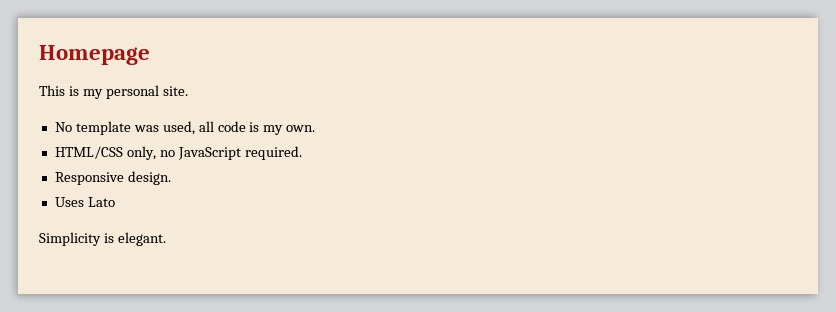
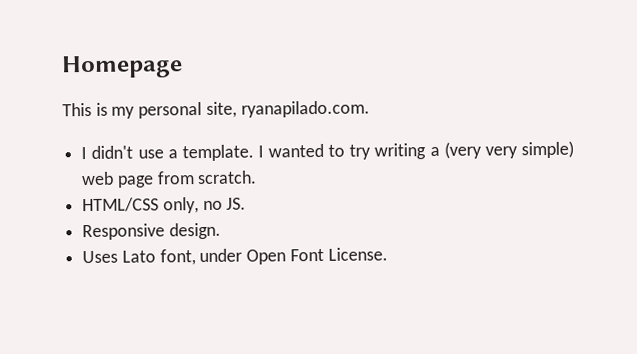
- This is my personal site.
- No template was used, all code is my own.
+ This is my personal site, ryanapilado.com.
+ I didn't use a template. I wanted to try writing a (very very simple) web page from scratch.
- HTML/CSS only, no JavaScript required.
+ HTML/CSS only, no JS.
- Uses Lato
- Simplicity is elegant.
+ Uses Lato font, under Open Font License.

